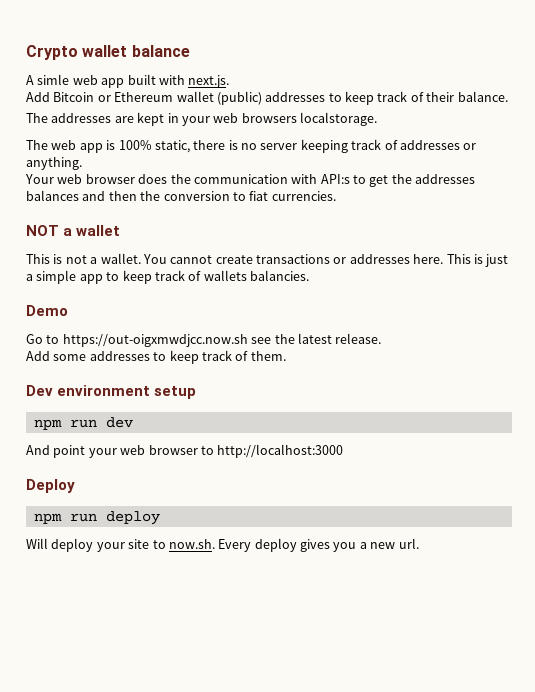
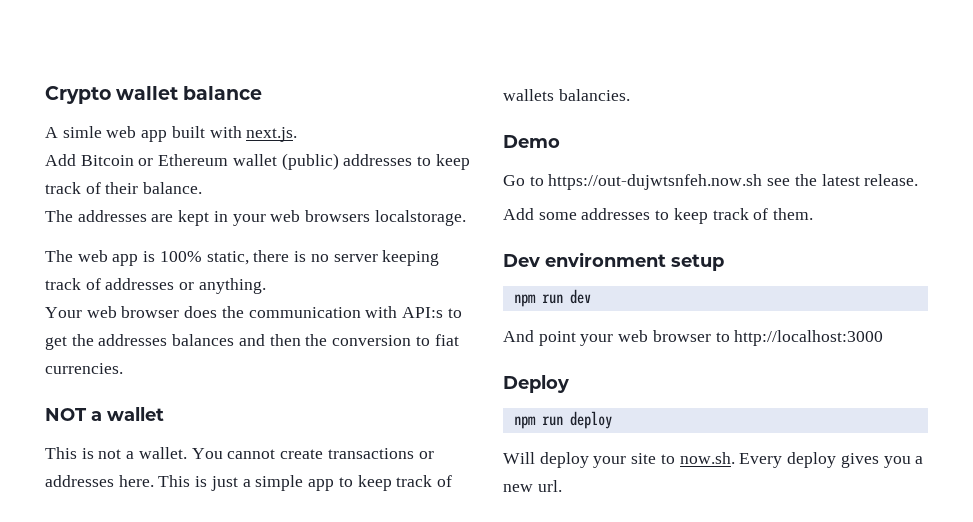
- Go to https://out-oigxmwdjcc.now.sh see the latest release.
+ Go to https://out-dujwtsnfeh.now.sh see the latest release.

